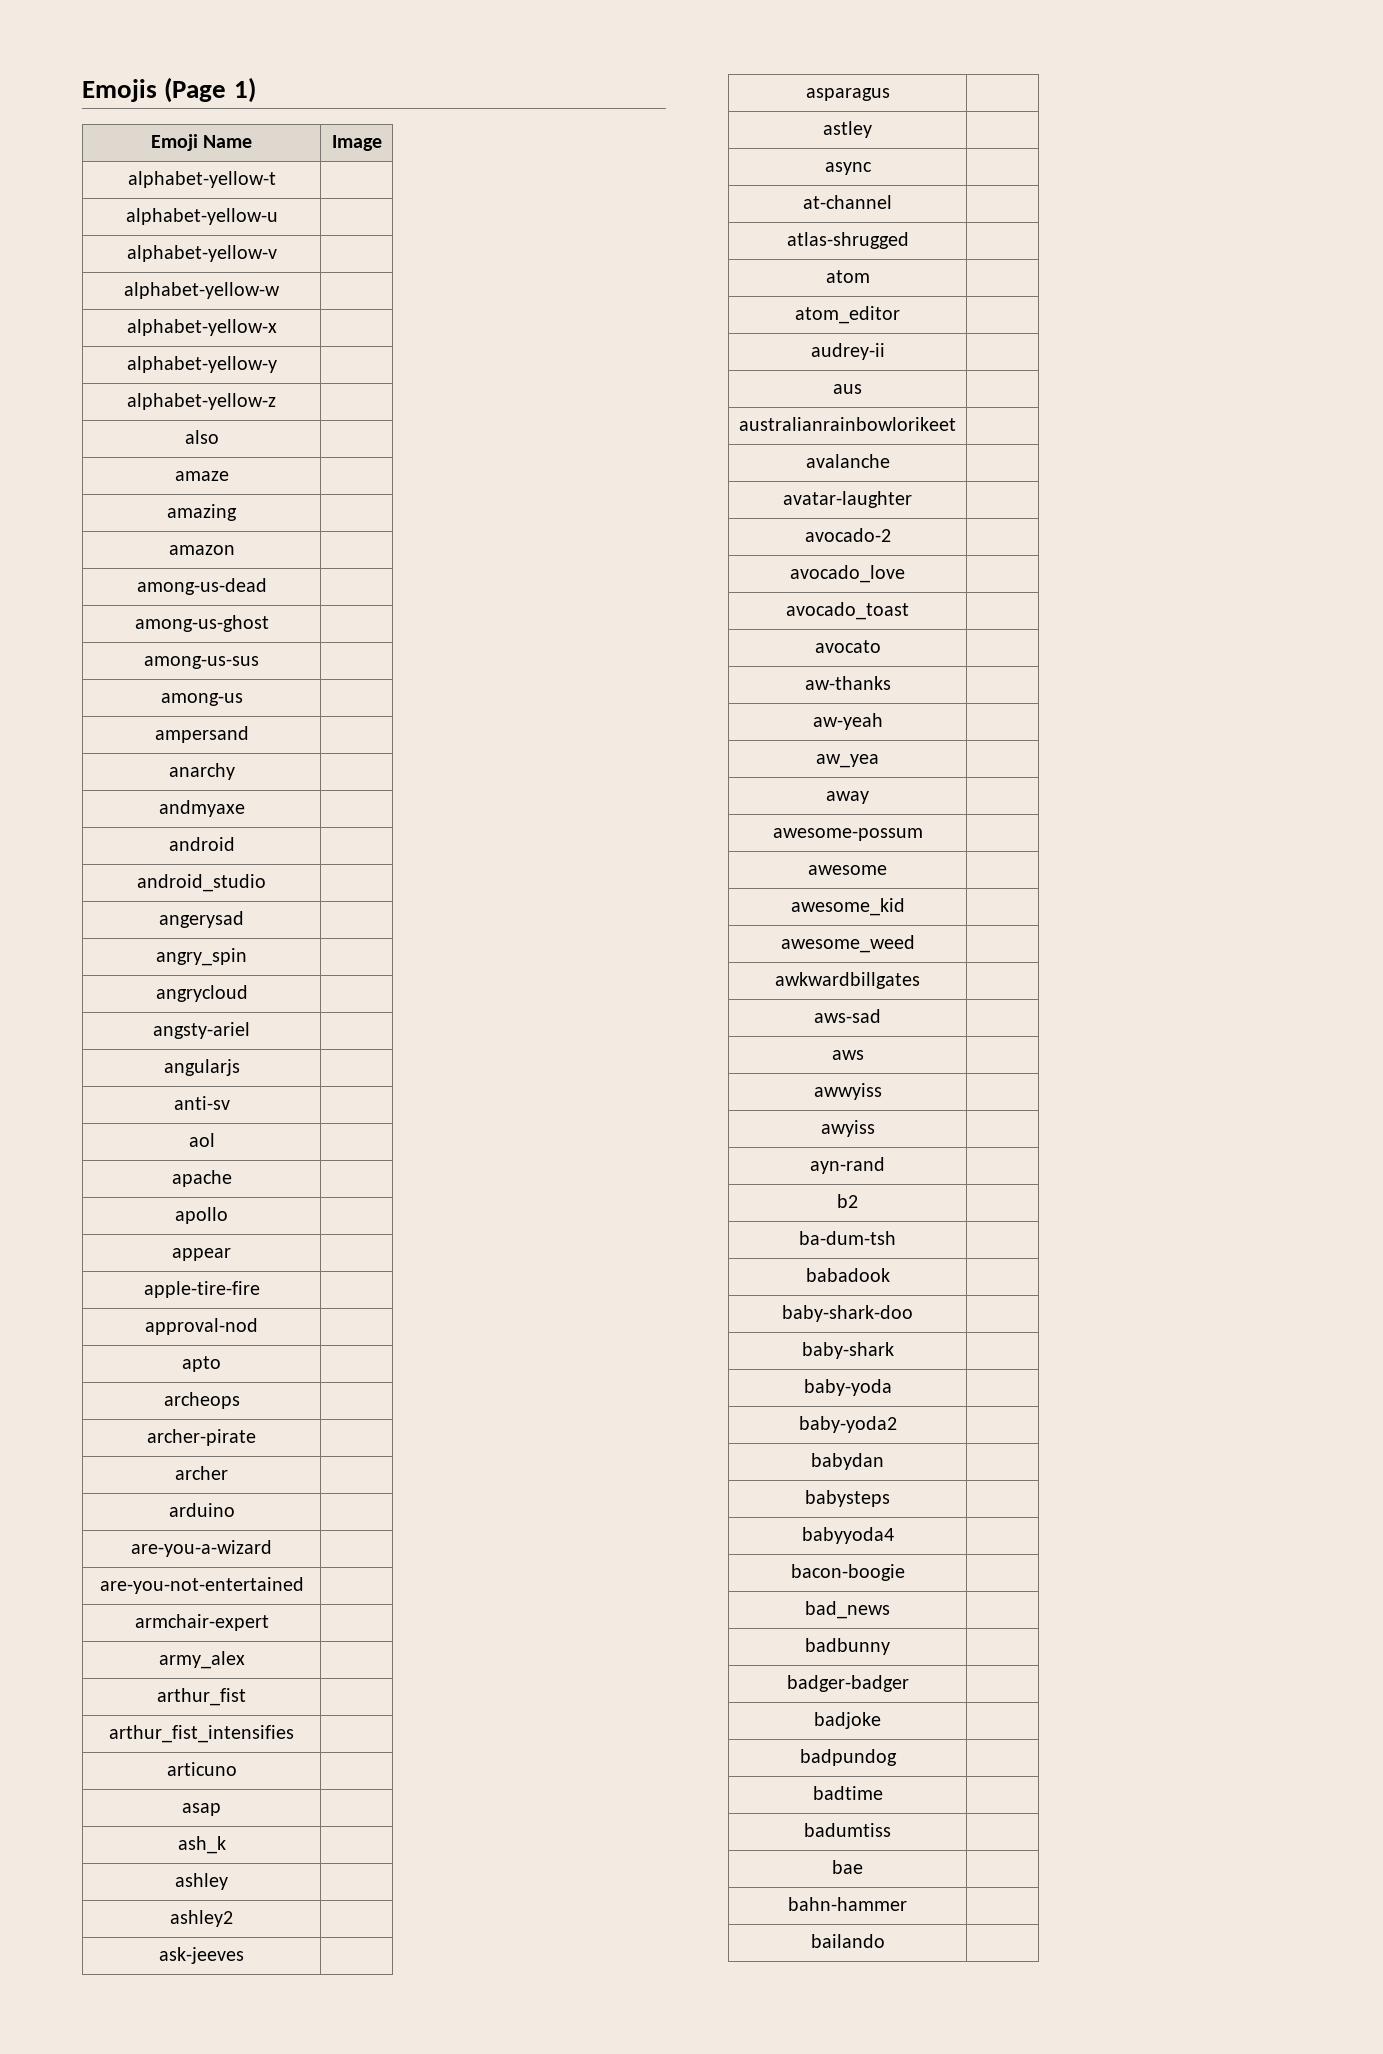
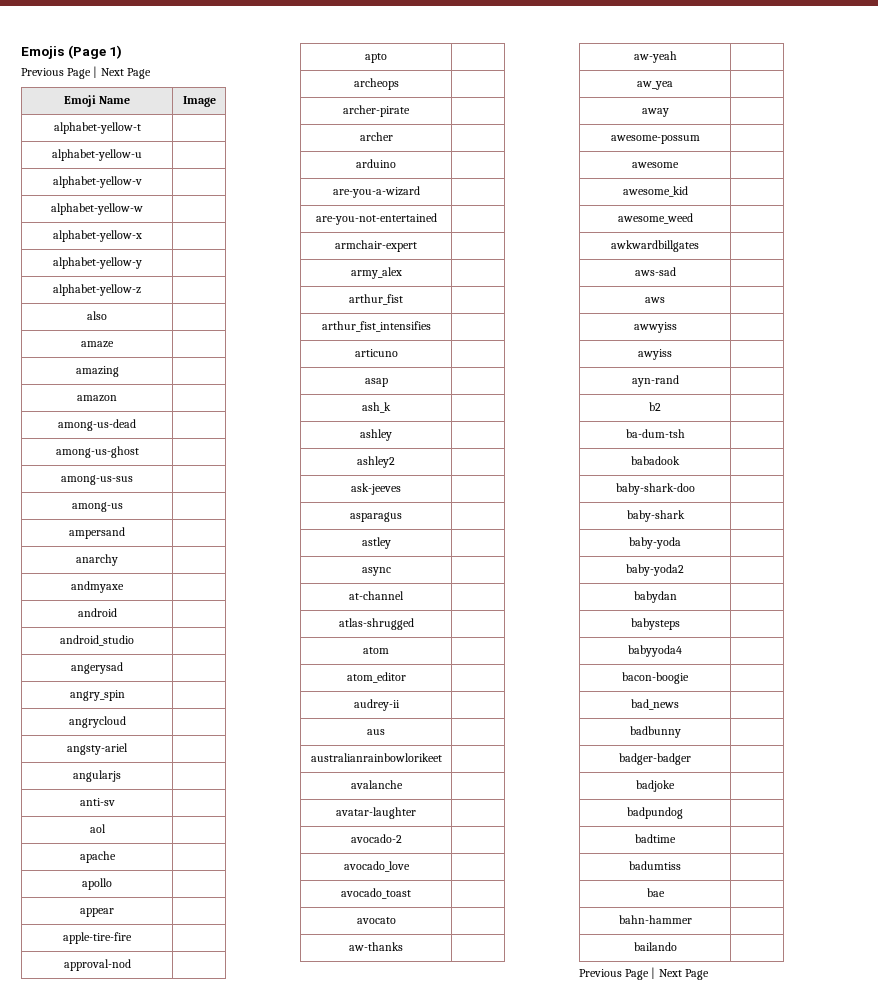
  Emojis (Page 1)
+ Previous Page | Next Page
  bailando |
+ Previous Page | Next Page

